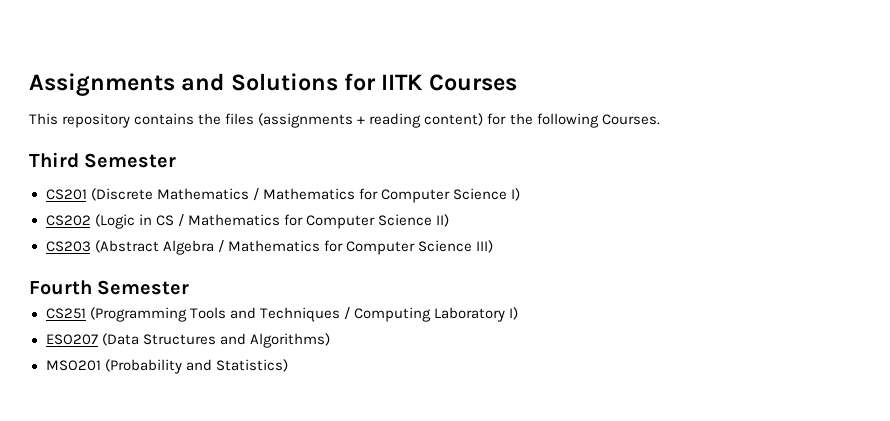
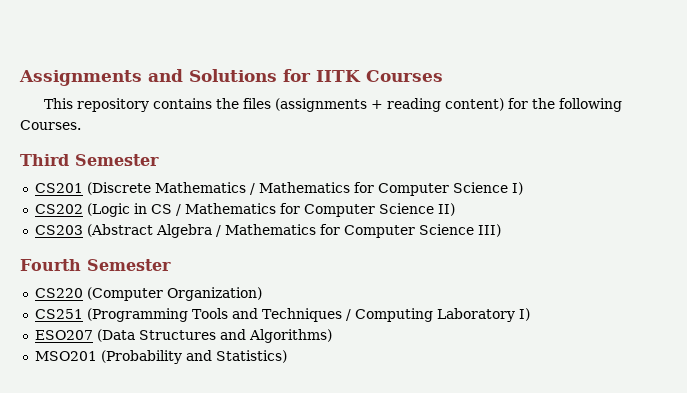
+ CS220 (Computer Organization)

